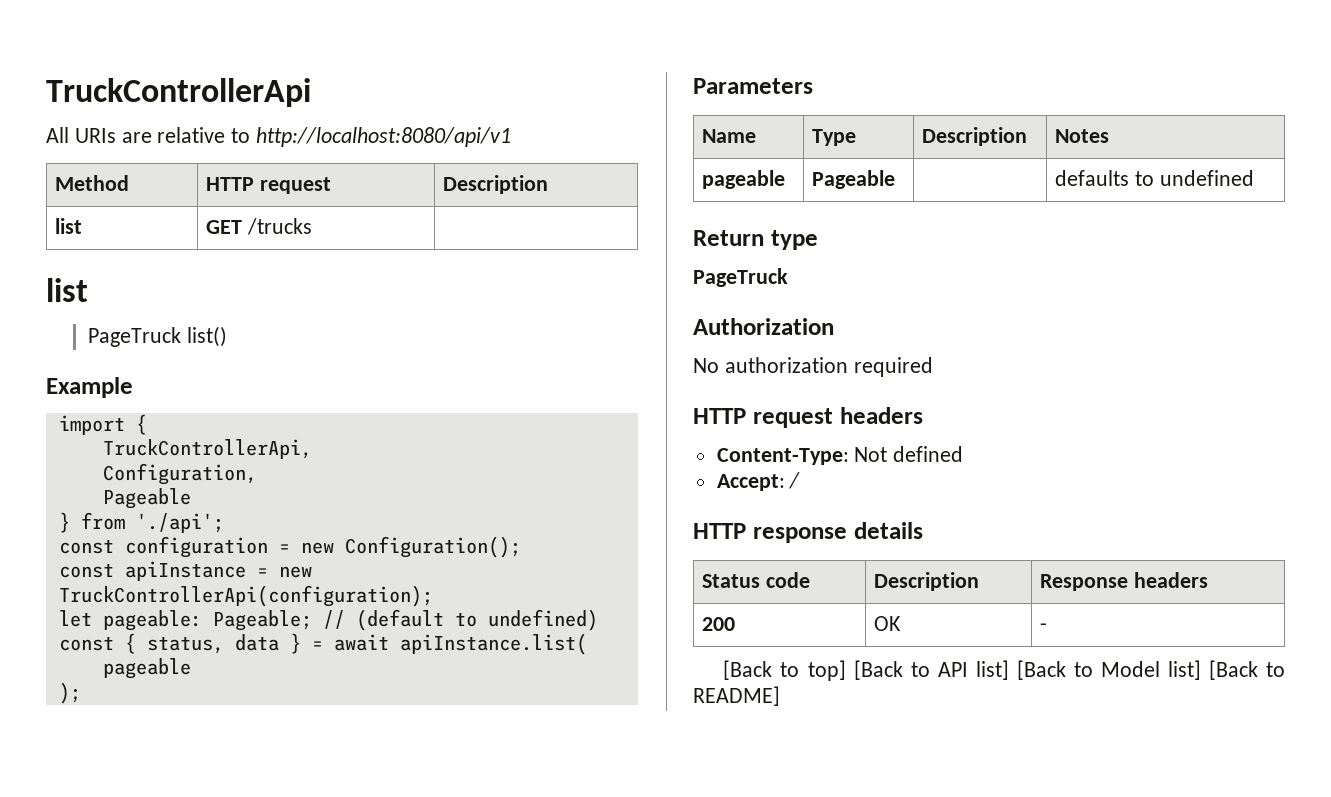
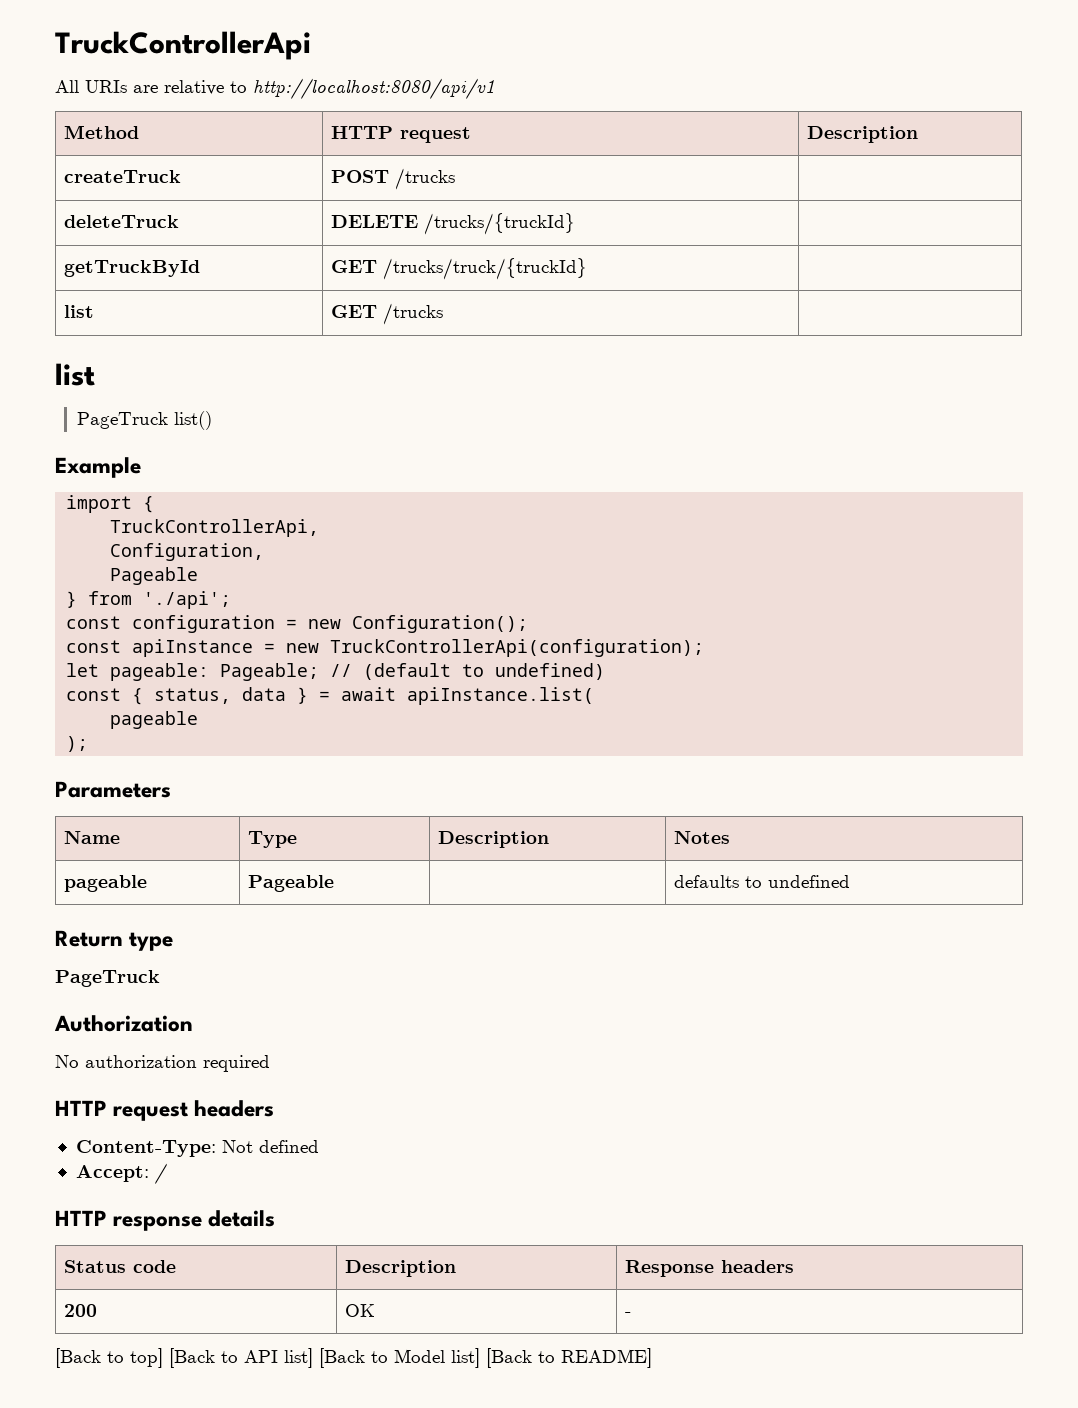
+ createTruck | POST /trucks |
+ deleteTruck | DELETE /trucks/{truckId} |
+ getTruckById | GET /trucks/truck/{truckId} |

